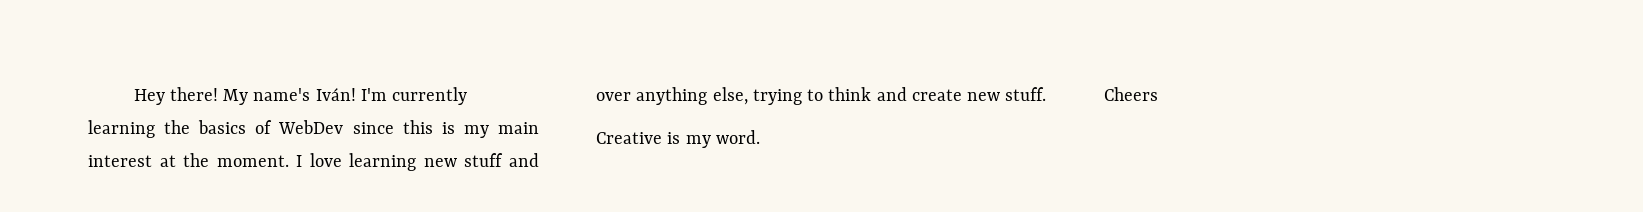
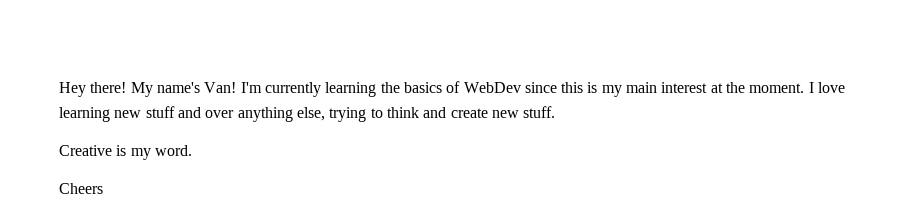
- My name's Iván!
+ My name's Van!

